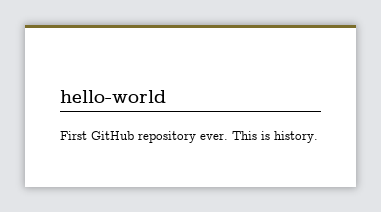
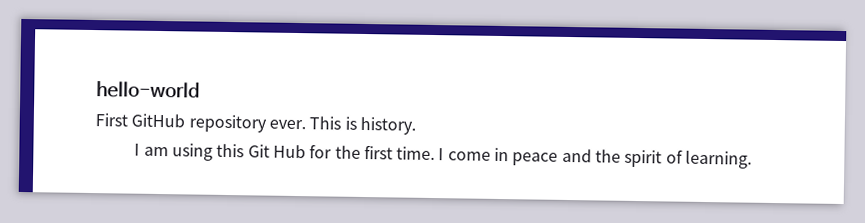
+ I am using this Git Hub for the first time. I come in peace and the spirit of learning.

